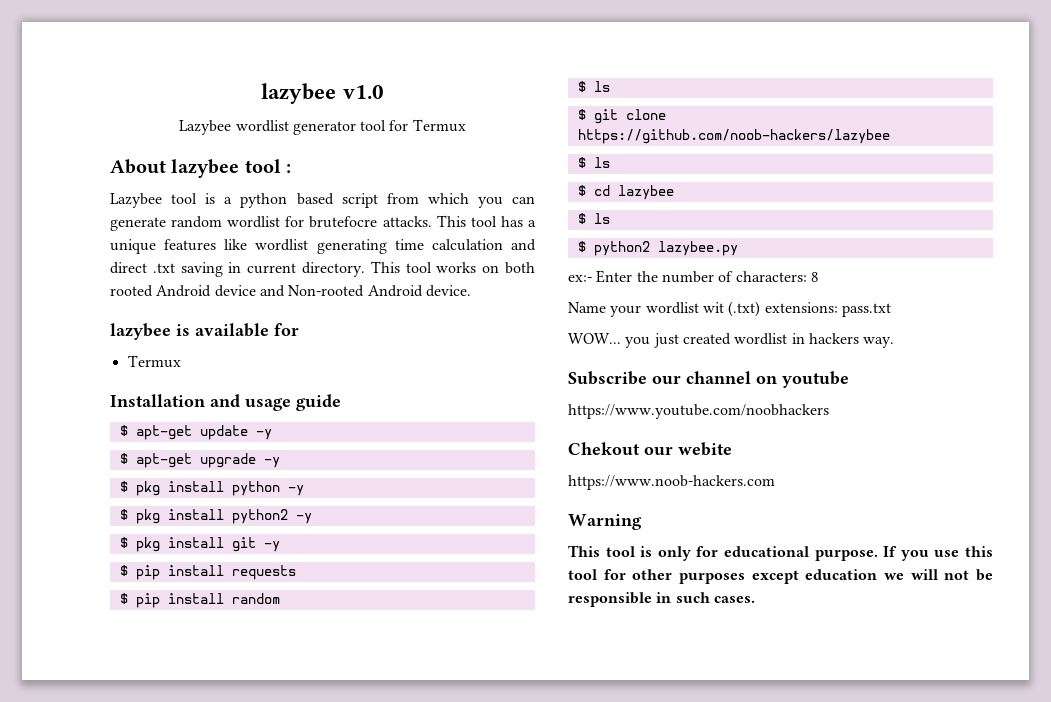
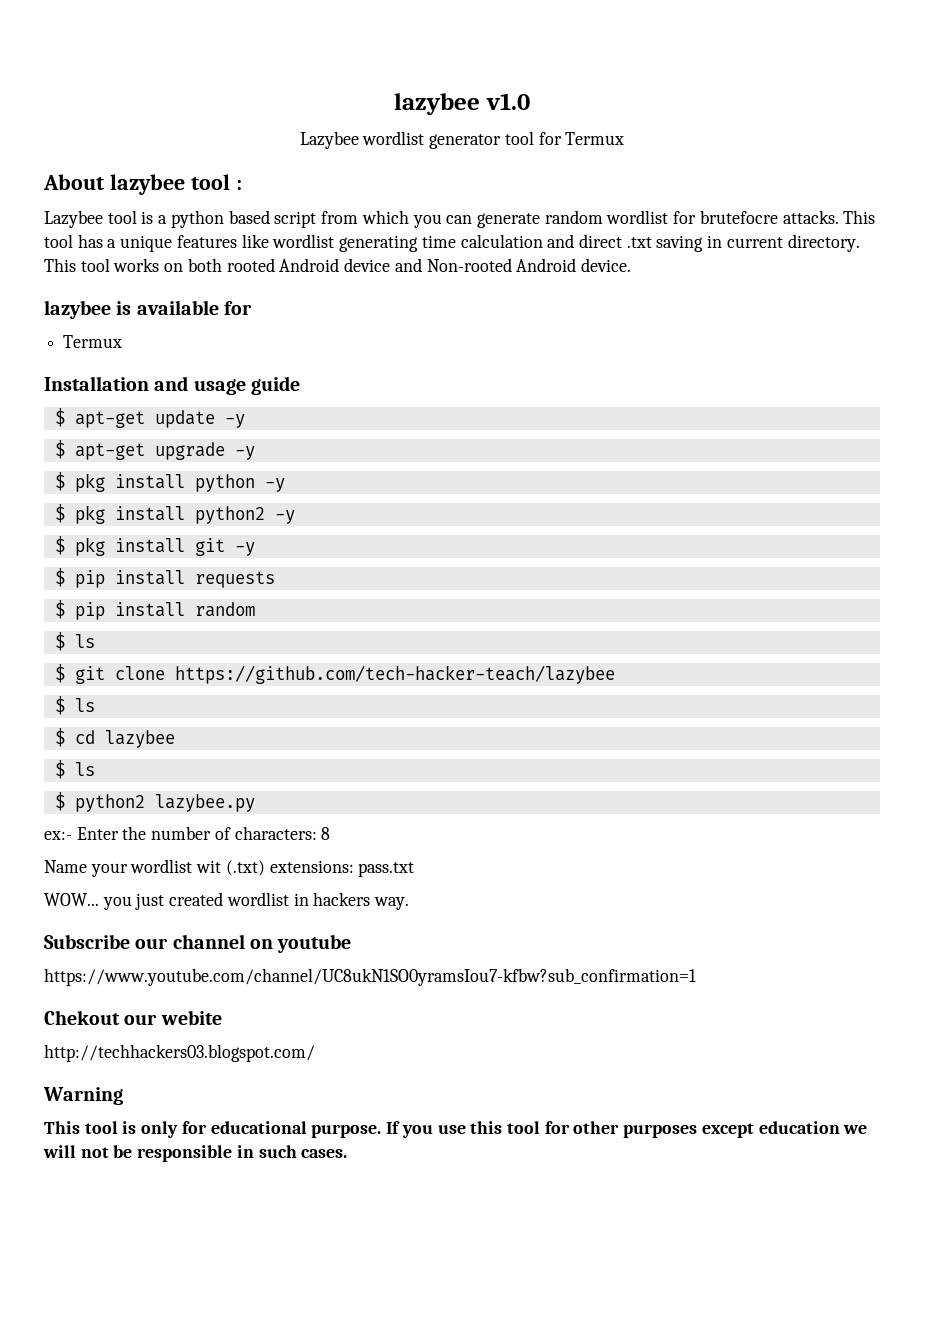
- $ git clone https://github.com/noob-hackers/lazybee
+ $ git clone https://github.com/tech-hacker-teach/lazybee
- https://www.youtube.com/noobhackers
+ https://www.youtube.com/channel/UC8ukN1SO0yramsIou7-kfbw?sub_confirmation=1
- https://www.noob-hackers.com
+ http://techhackers03.blogspot.com/

